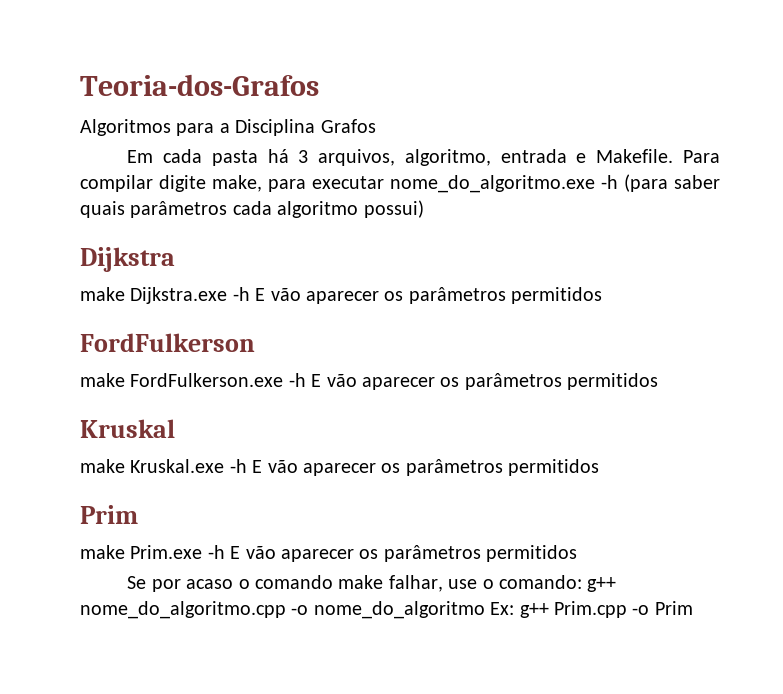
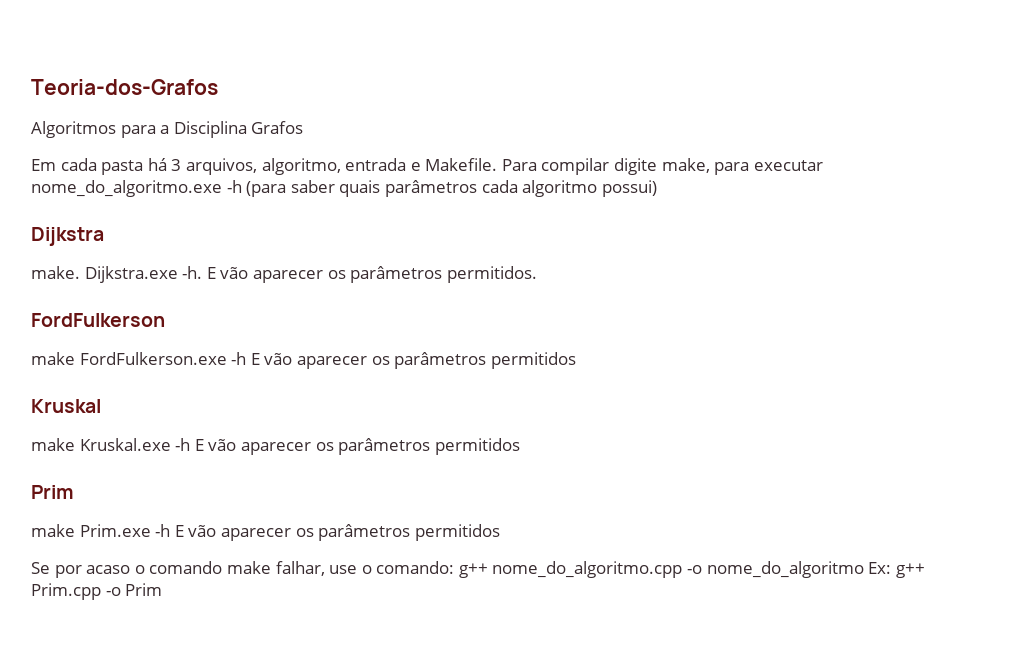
- make Dijkstra.exe -h E vão aparecer os parâmetros permitidos
+ make. Dijkstra.exe -h. E vão aparecer os parâmetros permitidos.

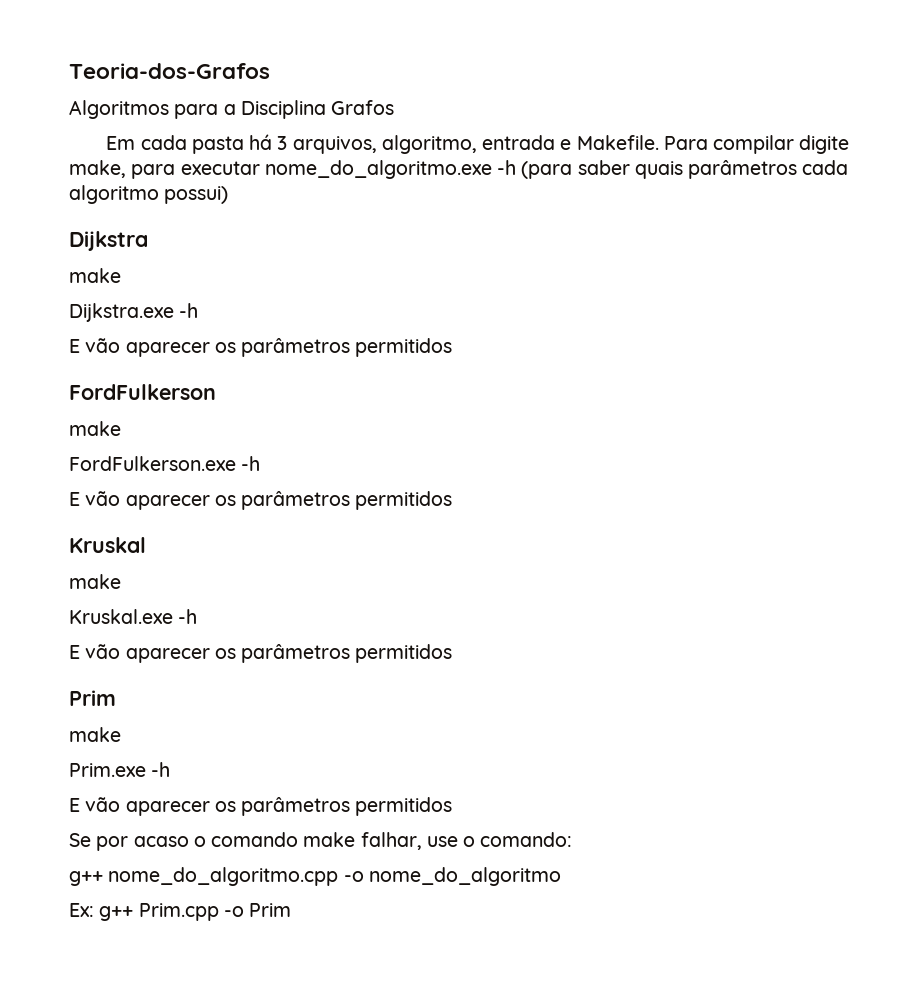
  Dijkstra
- make. Dijkstra.exe -h. E vão aparecer os parâmetros permitidos.
+ make
+ Dijkstra.exe -h
+ E vão aparecer os parâmetros permitidos
  FordFulkerson
- make FordFulkerson.exe -h E vão aparecer os parâmetros permitidos
+ make
+ FordFulkerson.exe -h
+ E vão aparecer os parâmetros permitidos
  Kruskal
- make Kruskal.exe -h E vão aparecer os parâmetros permitidos
+ make
+ Kruskal.exe -h
+ E vão aparecer os parâmetros permitidos
  Prim
- make Prim.exe -h E vão aparecer os parâmetros permitidos
+ make
+ Prim.exe -h
+ E vão aparecer os parâmetros permitidos
- Se por acaso o comando make falhar, use o comando: g++ nome_do_algoritmo.cpp -o nome_do_algoritmo Ex: g++ Prim.cpp -o Prim
+ Se por acaso o comando make falhar, use o comando:
+ g++ nome_do_algoritmo.cpp -o nome_do_algoritmo
+ Ex: g++ Prim.cpp -o Prim

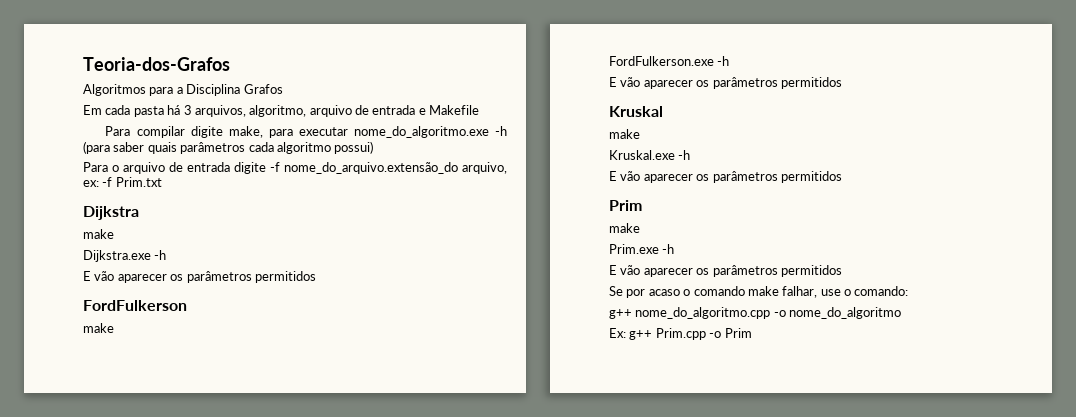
- Em cada pasta há 3 arquivos, algoritmo, entrada e Makefile. Para compilar digite make, para executar nome_do_algoritmo.exe -h (para saber quais parâmetros cada algoritmo possui)
+ Em cada pasta há 3 arquivos, algoritmo, arquivo de entrada e Makefile
+ Para compilar digite make, para executar nome_do_algoritmo.exe -h (para saber quais parâmetros cada algoritmo possui)
+ Para o arquivo de entrada digite -f nome_do_arquivo.extensão_do arquivo, ex: -f Prim.txt

